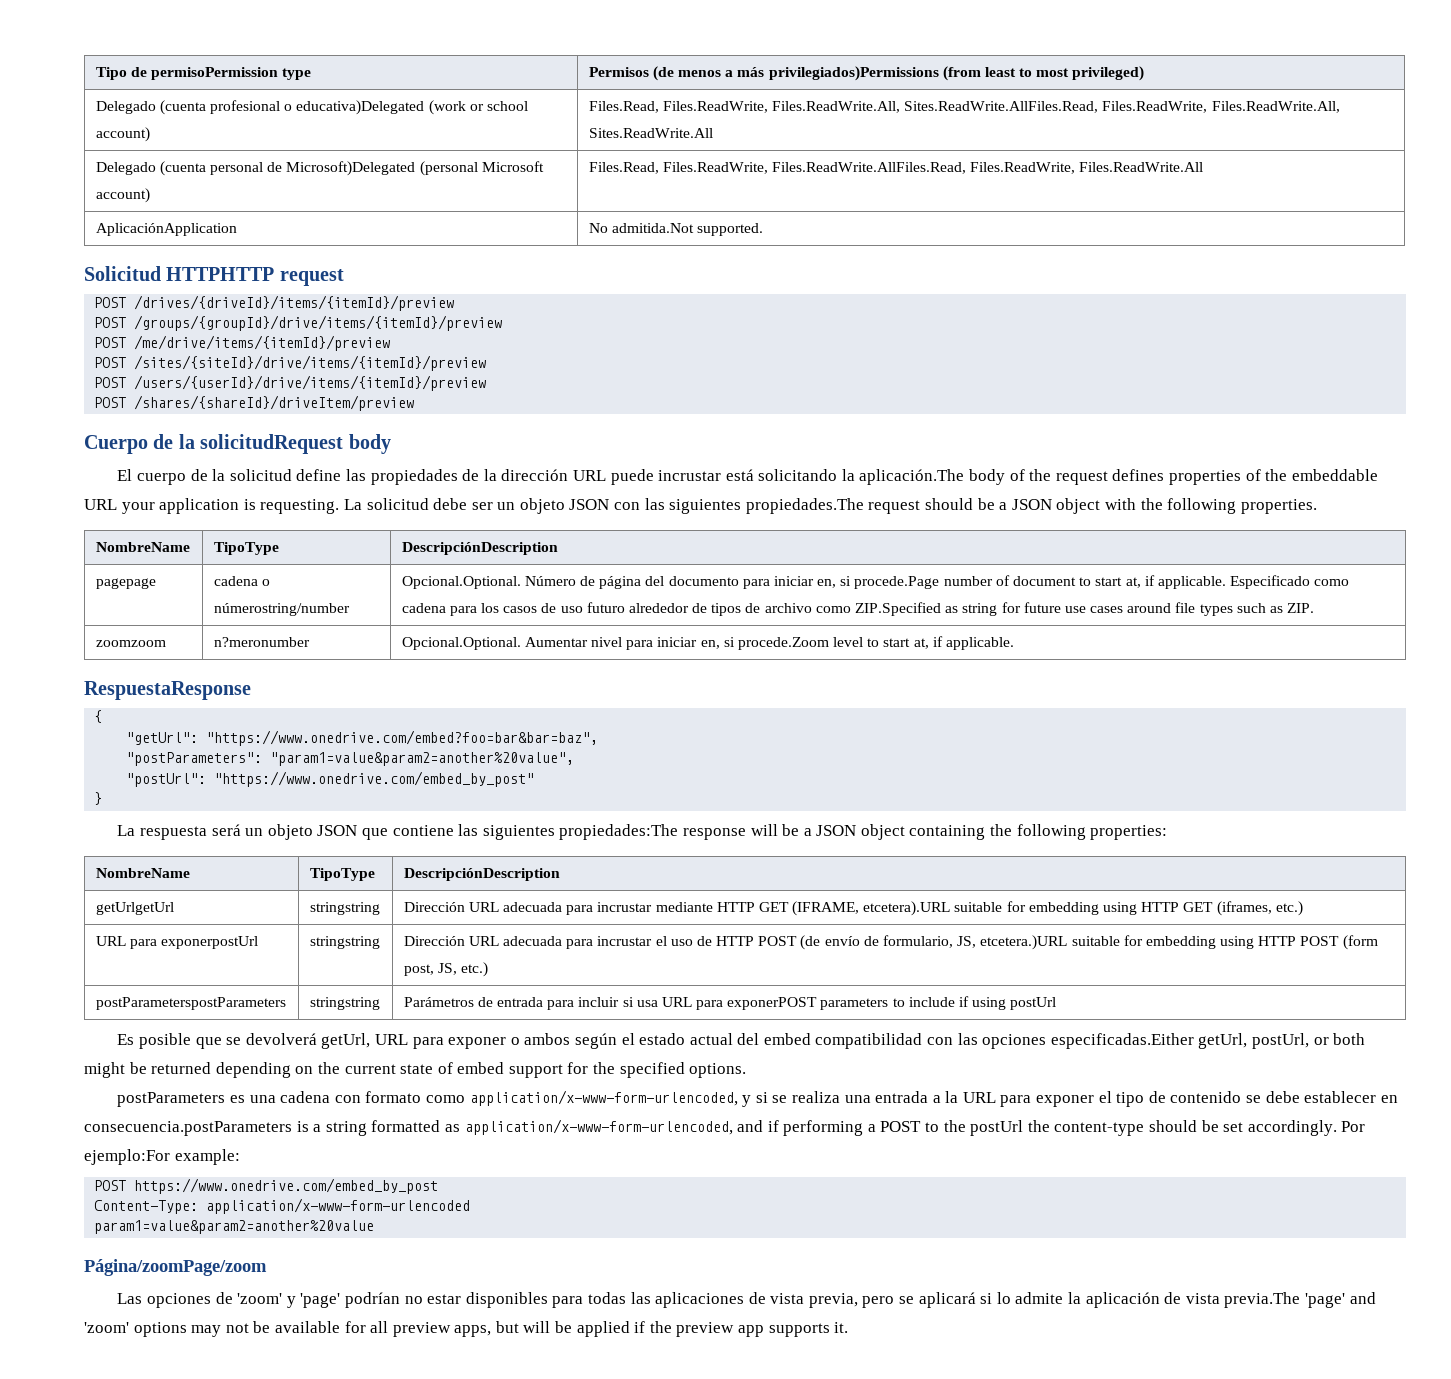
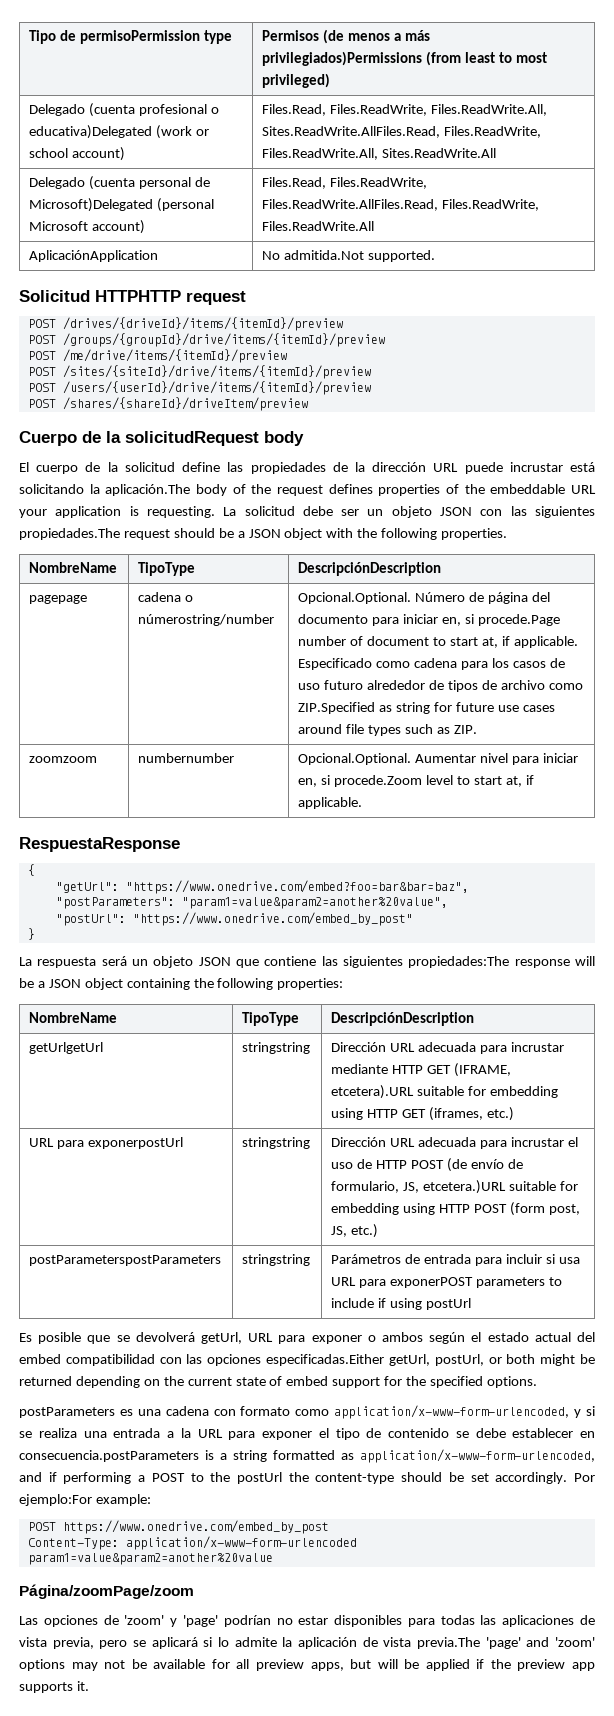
- zoomzoom | n?meronumber | Opcional.Optional. Aumentar nivel para iniciar en, si procede.Zoom level to start at, if applicable.
+ zoomzoom | numbernumber | Opcional.Optional. Aumentar nivel para iniciar en, si procede.Zoom level to start at, if applicable.

